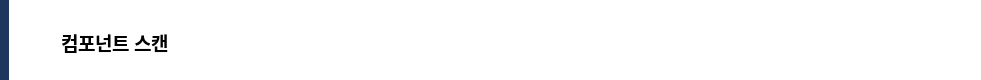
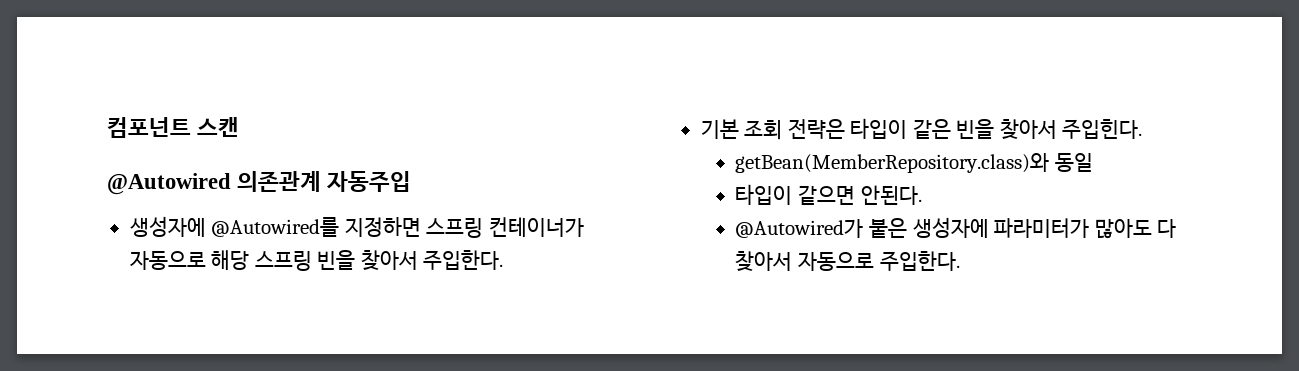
+ @Autowired 의존관계 자동주입
+ 생성자에 @Autowired를 지정하면 스프링 컨테이너가 자동으로 해당 스프링 빈을 찾아서 주입한다.
+ 기본 조회 전략은 타입이 같은 빈을 찾아서 주입힌다.
+ getBean(MemberRepository.class)와 동일
+ 타입이 같으면 안된다.
+ @Autowired가 붙은 생성자에 파라미터가 많아도 다 찾아서 자동으로 주입한다.

